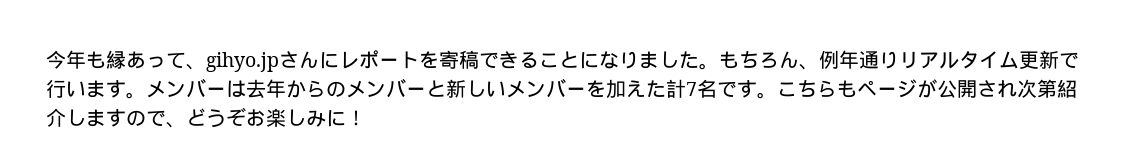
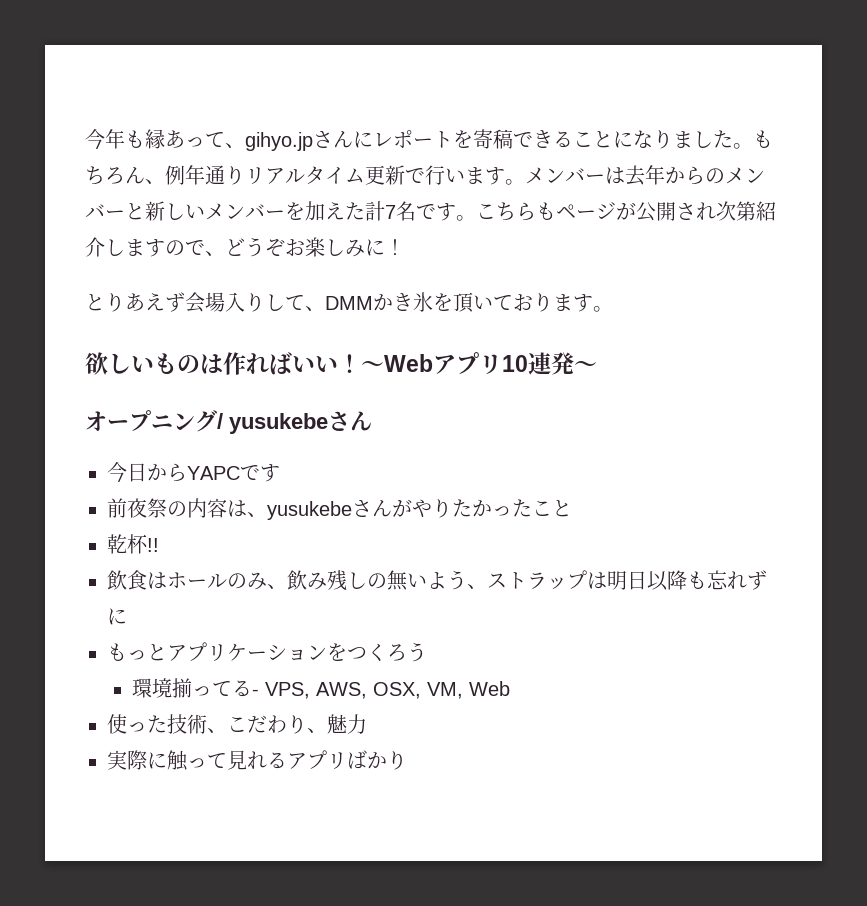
+ とりあえず会場入りして、DMMかき氷を頂いております。
+ 欲しいものは作ればいい！〜Webアプリ10連発〜
+ オープニング/ yusukebeさん
+ 今日からYAPCです
+ 前夜祭の内容は、yusukebeさんがやりたかったこと
+ 乾杯!!
+ 飲食はホールのみ、飲み残しの無いよう、ストラップは明日以降も忘れずに
+ もっとアプリケーションをつくろう
+ 環境揃ってる- VPS, AWS, OSX, VM, Web
+ 使った技術、こだわり、魅力
+ 実際に触って見れるアプリばかり

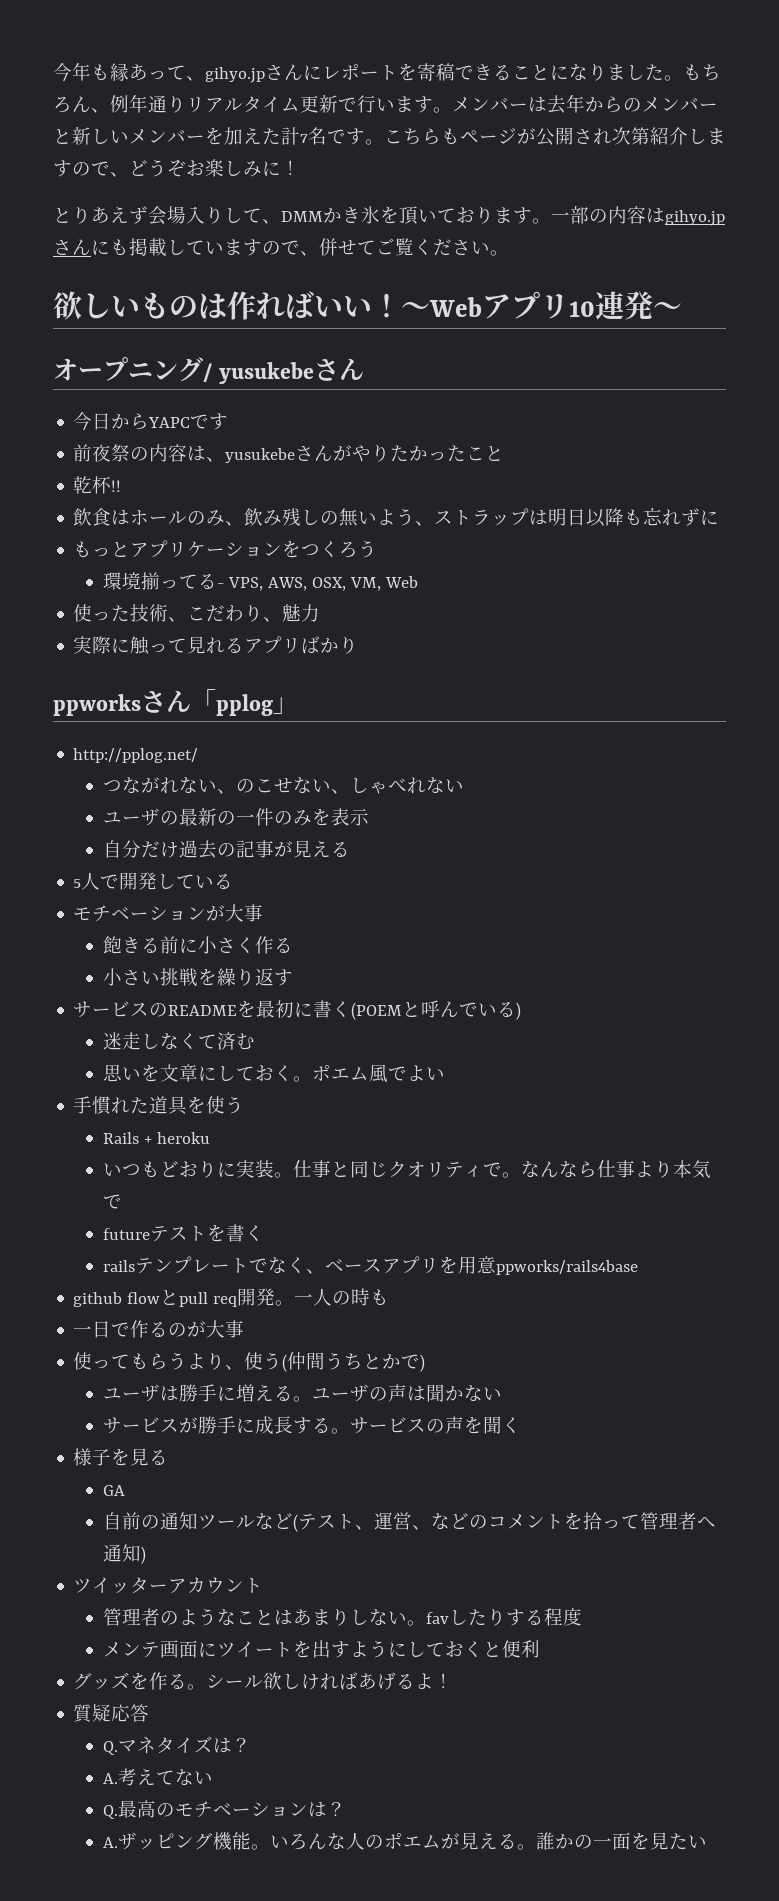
+ 一部の内容はgihyo.jpさんにも掲載していますので、併せてご覧ください。
+ ppworksさん「pplog」
+ http://pplog.net/
+ つながれない、のこせない、しゃべれない
+ ユーザの最新の一件のみを表示
+ 自分だけ過去の記事が見える
+ 5人で開発している
+ モチベーションが大事
+ 飽きる前に小さく作る
+ 小さい挑戦を繰り返す
+ サービスのREADMEを最初に書く(POEMと呼んでいる)
+ 迷走しなくて済む
+ 思いを文章にしておく。ポエム風でよい
+ 手慣れた道具を使う
+ Rails + heroku
+ いつもどおりに実装。仕事と同じクオリティで。なんなら仕事より本気で
+ futureテストを書く
+ railsテンプレートでなく、ベースアプリを用意ppworks/rails4base
+ github flowとpull req開発。一人の時も
+ 一日で作るのが大事
+ 使ってもらうより、使う(仲間うちとかで)
+ ユーザは勝手に増える。ユーザの声は聞かない
+ サービスが勝手に成長する。サービスの声を聞く
+ 様子を見る
+ GA
+ 自前の通知ツールなど(テスト、運営、などのコメントを拾って管理者へ通知)
+ ツイッターアカウント
+ 管理者のようなことはあまりしない。favしたりする程度
+ メンテ画面にツイートを出すようにしておくと便利
+ グッズを作る。シール欲しければあげるよ！
+ 質疑応答
+ Q.マネタイズは？
+ A.考えてない
+ Q.最高のモチベーションは？
+ A.ザッピング機能。いろんな人のポエムが見える。誰かの一面を見たい

